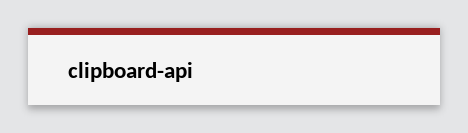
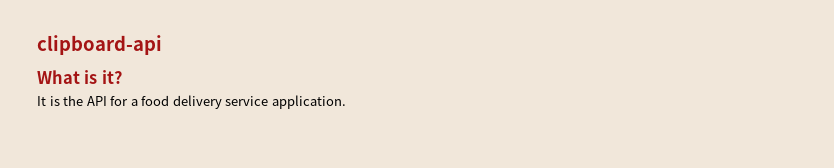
+ What is it?
+ It is the API for a food delivery service application.

